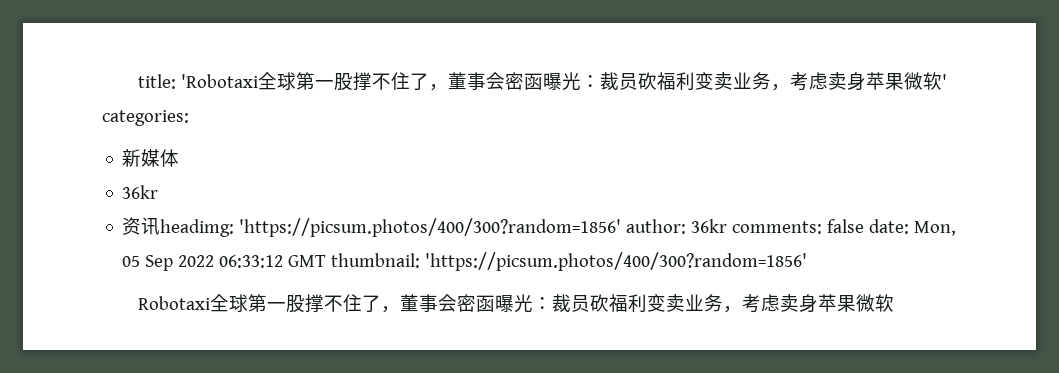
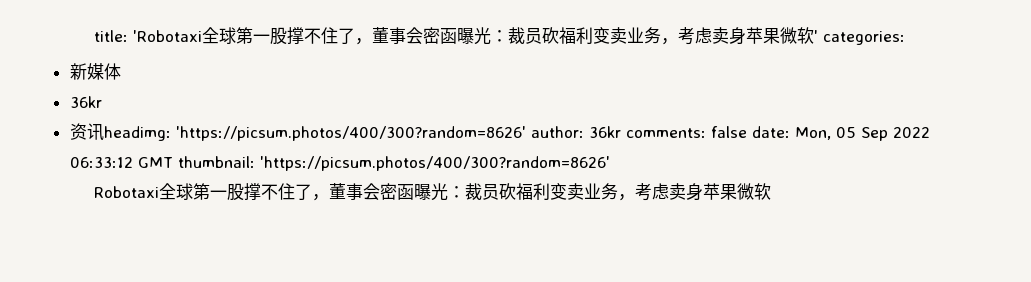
- 资讯headimg: 'https://picsum.photos/400/300?random=1856' author: 36kr comments: false date: Mon, 05 Sep 2022 06:33:12 GMT thumbnail: 'https://picsum.photos/400/300?random=1856'
+ 资讯headimg: 'https://picsum.photos/400/300?random=8626' author: 36kr comments: false date: Mon, 05 Sep 2022 06:33:12 GMT thumbnail: 'https://picsum.photos/400/300?random=8626'

